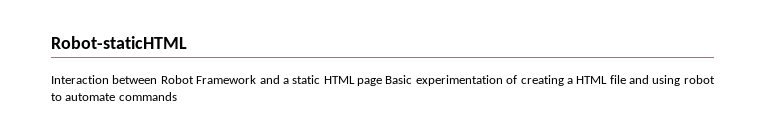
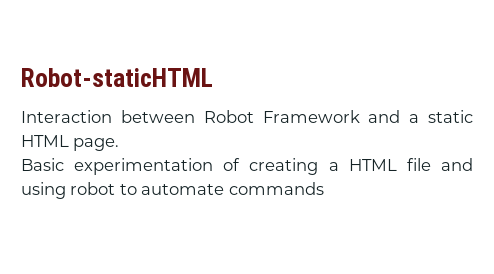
- Interaction between Robot Framework and a static HTML page Basic experimentation of creating a HTML file and using robot to automate commands
+ Interaction between Robot Framework and a static HTML page.
+ Basic experimentation of creating a HTML file and using robot to automate commands

